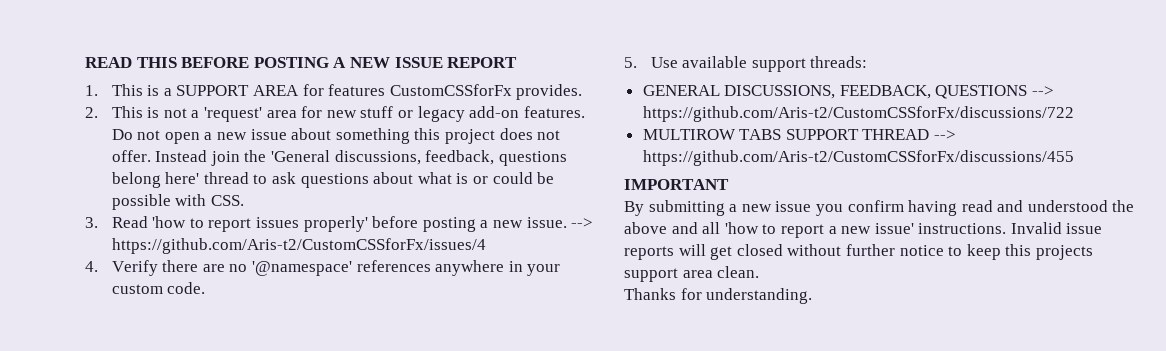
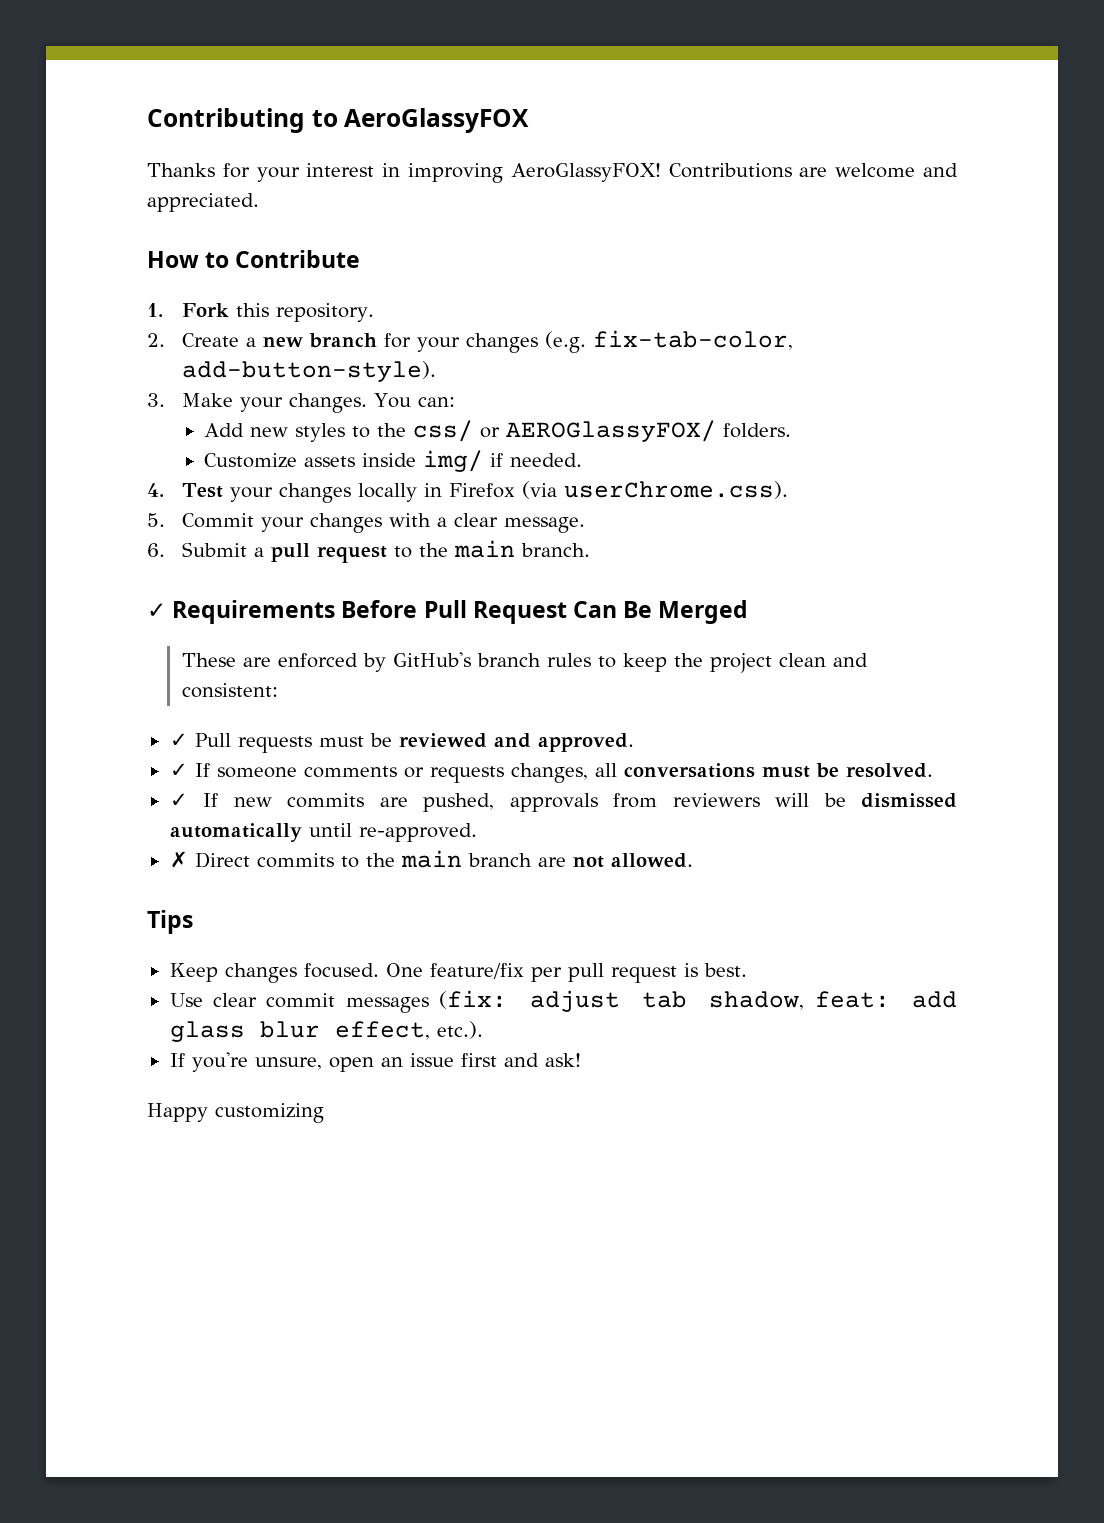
- READ THIS BEFORE POSTING A NEW ISSUE REPORT
- 1. This is a SUPPORT AREA for features CustomCSSforFx provides.
- 2. This is not a 'request' area for new stuff or legacy add-on features. Do not open a new issue about something this project does not offer. Instead join the 'General discussions, feedback, questions belong here' thread to ask questions about what is or could be possible with CSS.
- 3. Read 'how to report issues properly' before posting a new issue. --> https://github.com/Aris-t2/CustomCSSforFx/issues/4
- 4. Verify there are no '@namespace' references anywhere in your custom code.
- 5. Use available support threads:
- GENERAL DISCUSSIONS, FEEDBACK, QUESTIONS --> https://github.com/Aris-t2/CustomCSSforFx/discussions/722
- MULTIROW TABS SUPPORT THREAD --> https://github.com/Aris-t2/CustomCSSforFx/discussions/455
- IMPORTANT
- By submitting a new issue you confirm having read and understood the above and all 'how to report a new issue' instructions. Invalid issue reports will get closed without further notice to keep this projects support area clean.
- Thanks for understanding.
+ Contributing to AeroGlassyFOX
+ Thanks for your interest in improving AeroGlassyFOX! Contributions are welcome and appreciated.
+ How to Contribute
+ 1. Fork this repository.
+ 2. Create a new branch for your changes (e.g. fix-tab-color, add-button-style).
+ 3. Make your changes. You can:
+ Add new styles to the css/ or AEROGlassyFOX/ folders.
+ Customize assets inside img/ if needed.
+ 4. Test your changes locally in Firefox (via userChrome.css).
+ 5. Commit your changes with a clear message.
+ 6. Submit a pull request to the main branch.
+ ✓ Requirements Before Pull Request Can Be Merged
+ These are enforced by GitHub's branch rules to keep the project clean and consistent:
+ ✓ Pull requests must be reviewed and approved.
+ ✓ If someone comments or requests changes, all conversations must be resolved.
+ ✓ If new commits are pushed, approvals from reviewers will be dismissed automatically until re-approved.
+ ✗ Direct commits to the main branch are not allowed.
+ Tips
+ Keep changes focused. One feature/fix per pull request is best.
+ Use clear commit messages (fix: adjust tab shadow, feat: add glass blur effect, etc.).
+ If you're unsure, open an issue first and ask!
+ Happy customizing

